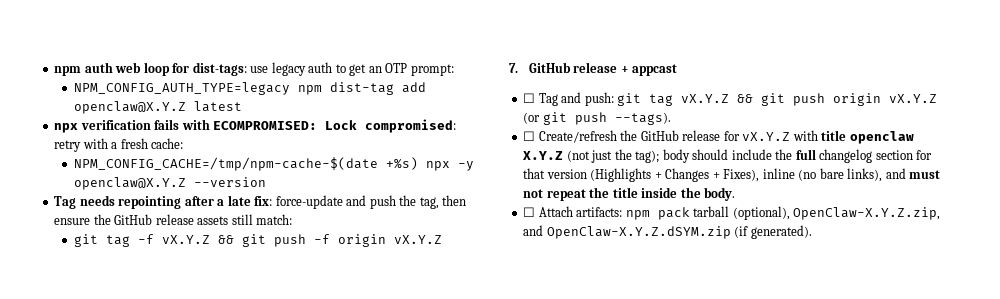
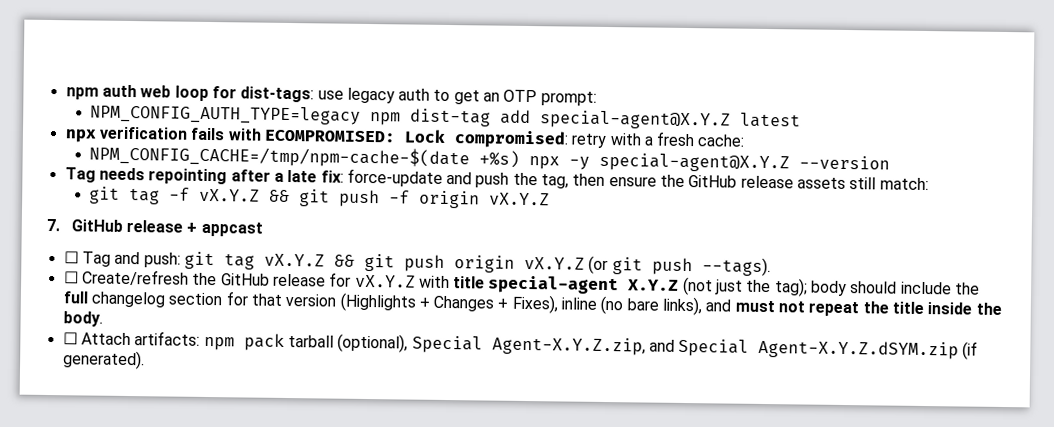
- NPM_CONFIG_AUTH_TYPE=legacy npm dist-tag add openclaw@X.Y.Z latest
+ NPM_CONFIG_AUTH_TYPE=legacy npm dist-tag add special-agent@X.Y.Z latest
- NPM_CONFIG_CACHE=/tmp/npm-cache-$(date +%s) npx -y openclaw@X.Y.Z --version
+ NPM_CONFIG_CACHE=/tmp/npm-cache-$(date +%s) npx -y special-agent@X.Y.Z --version
- ☐ Create/refresh the GitHub release for vX.Y.Z with title openclaw X.Y.Z (not just the tag); body should include the full changelog section for that version (Highlights + Changes + Fixes), inline (no bare links), and must not repeat the title inside the body.
+ ☐ Create/refresh the GitHub release for vX.Y.Z with title special-agent X.Y.Z (not just the tag); body should include the full changelog section for that version (Highlights + Changes + Fixes), inline (no bare links), and must not repeat the title inside the body.
- ☐ Attach artifacts: npm pack tarball (optional), OpenClaw-X.Y.Z.zip, and OpenClaw-X.Y.Z.dSYM.zip (if generated).
+ ☐ Attach artifacts: npm pack tarball (optional), Special Agent-X.Y.Z.zip, and Special Agent-X.Y.Z.dSYM.zip (if generated).

